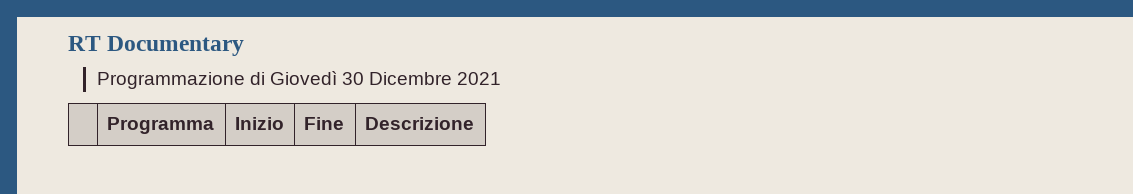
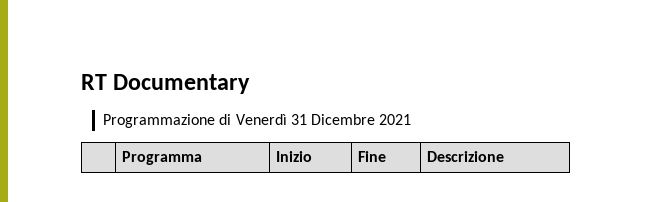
- Programmazione di Giovedì 30 Dicembre 2021
+ Programmazione di Venerdì 31 Dicembre 2021

